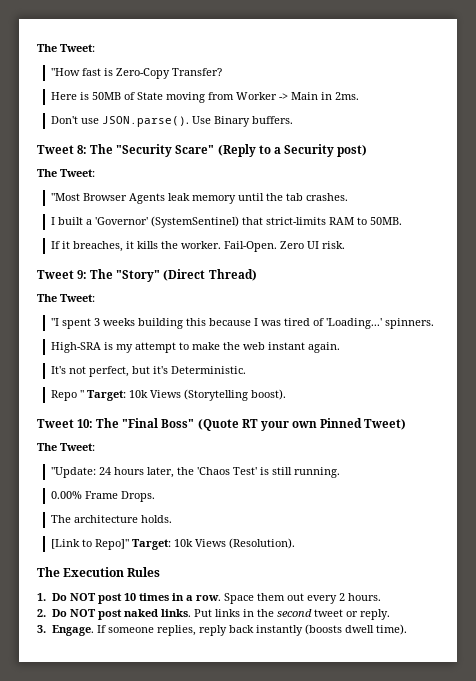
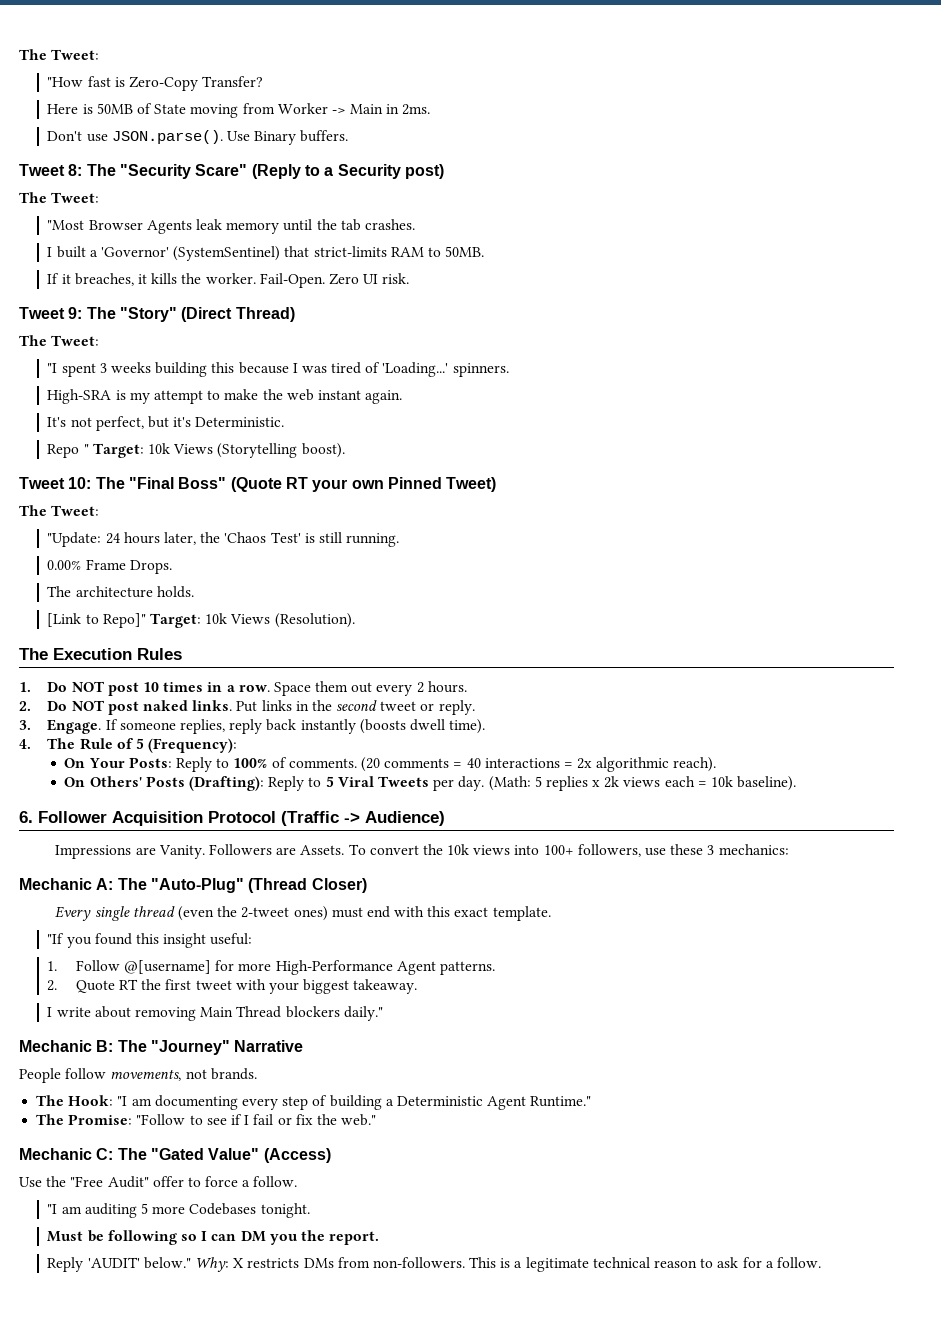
+ 4. The Rule of 5 (Frequency):
+ On Your Posts: Reply to 100% of comments. (20 comments = 40 interactions = 2x algorithmic reach).
+ On Others' Posts (Drafting): Reply to 5 Viral Tweets per day. (Math: 5 replies x 2k views each = 10k baseline).
+ 6. Follower Acquisition Protocol (Traffic -> Audience)
+ Impressions are Vanity. Followers are Assets. To convert the 10k views into 100+ followers, use these 3 mechanics:
+ Mechanic A: The "Auto-Plug" (Thread Closer)
+ Every single thread (even the 2-tweet ones) must end with this exact template.
+ "If you found this insight useful:
+ 1. Follow @[username] for more High-Performance Agent patterns.
+ 2. Quote RT the first tweet with your biggest takeaway.
+ I write about removing Main Thread blockers daily."
+ Mechanic B: The "Journey" Narrative
+ People follow movements, not brands.
+ The Hook: "I am documenting every step of building a Deterministic Agent Runtime."
+ The Promise: "Follow to see if I fail or fix the web."
+ Mechanic C: The "Gated Value" (Access)
+ Use the "Free Audit" offer to force a follow.
+ "I am auditing 5 more Codebases tonight.
+ Must be following so I can DM you the report.
+ Reply 'AUDIT' below." Why: X restricts DMs from non-followers. This is a legitimate technical reason to ask for a follow.

